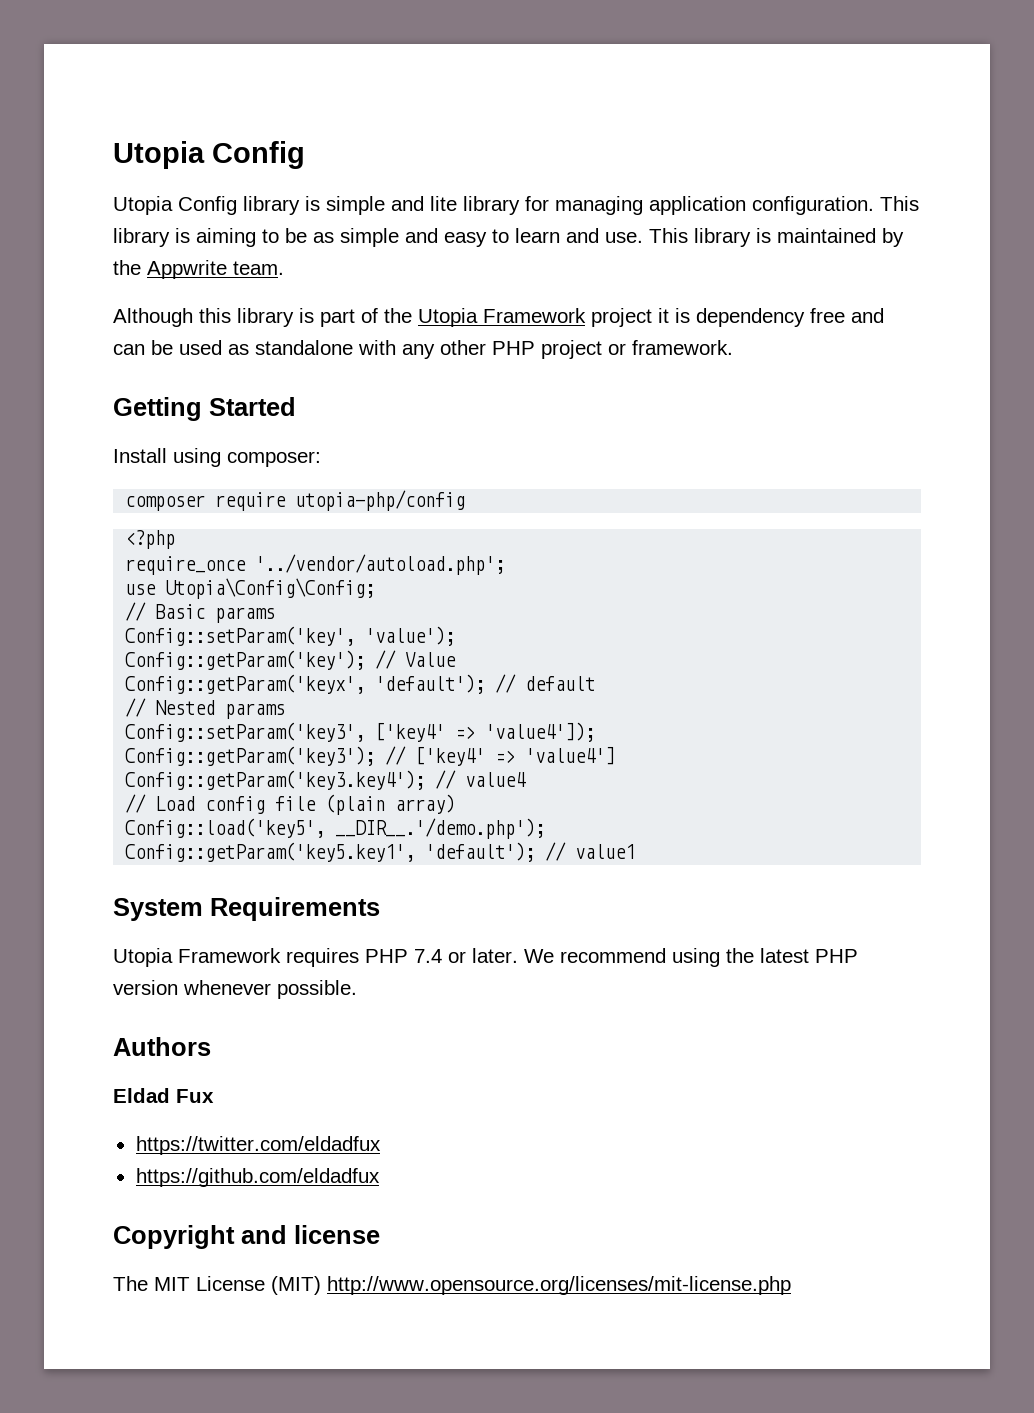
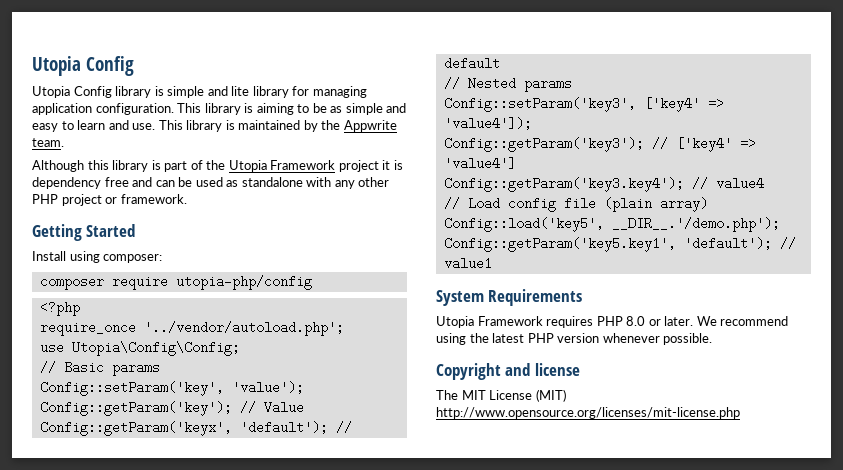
- Utopia Framework requires PHP 7.4 or later.
+ Utopia Framework requires PHP 8.0 or later.
- Authors
- Eldad Fux
- https://twitter.com/eldadfux
- https://github.com/eldadfux

